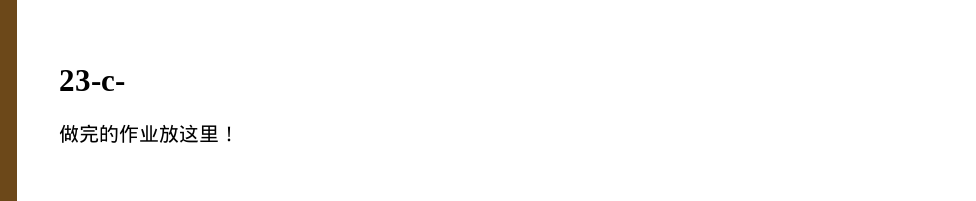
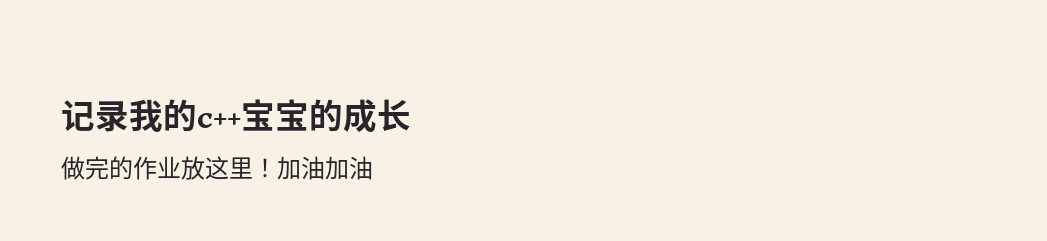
- 23-c-
+ 记录我的c++宝宝的成长
+ 加油加油

